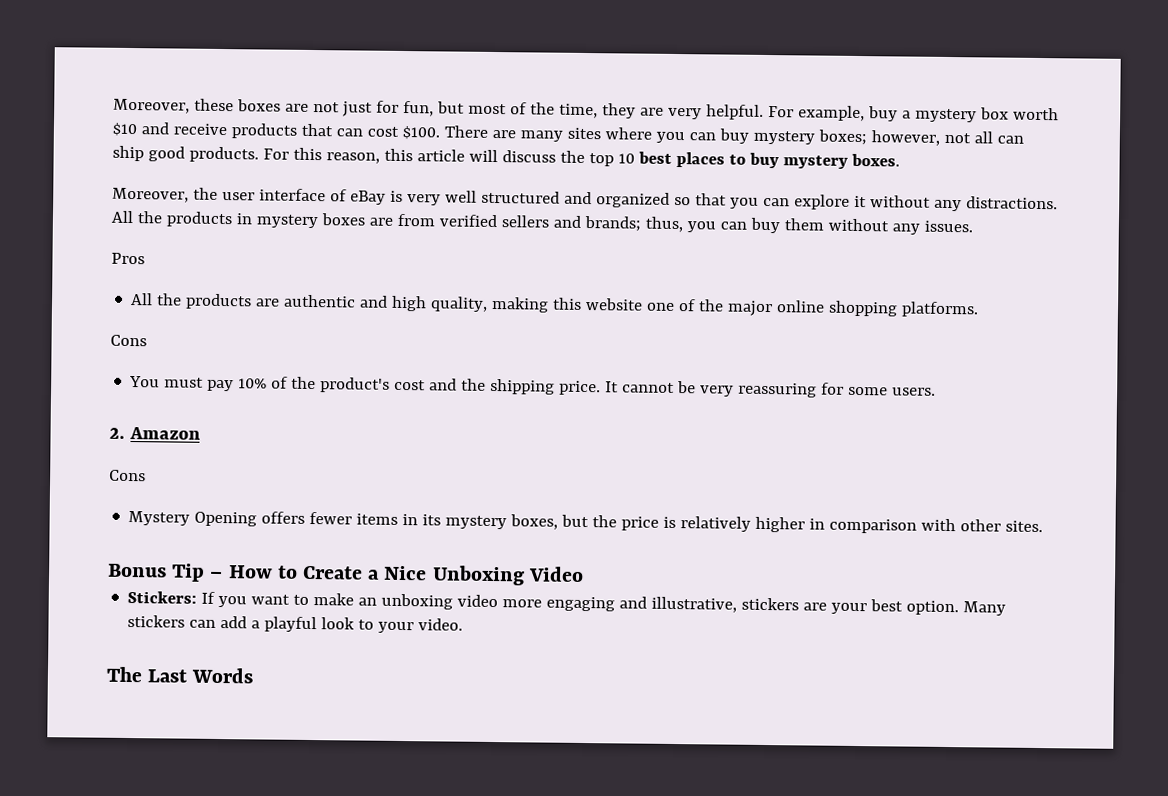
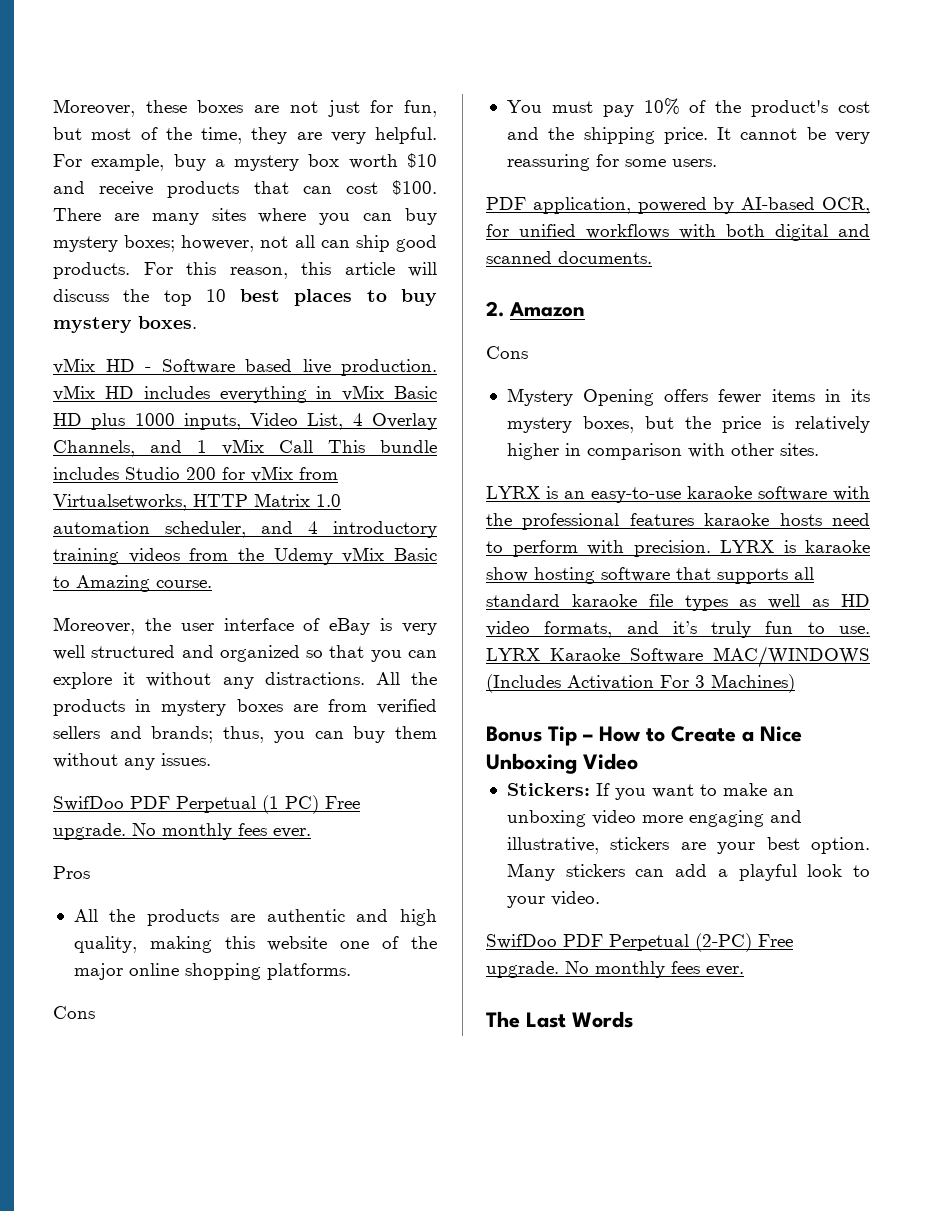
+ vMix HD - Software based live production. vMix HD includes everything in vMix Basic HD plus 1000 inputs, Video List, 4 Overlay Channels, and 1 vMix Call This bundle includes Studio 200 for vMix from Virtualsetworks, HTTP Matrix 1.0 automation scheduler, and 4 introductory training videos from the Udemy vMix Basic to Amazing course.
+ SwifDoo PDF Perpetual (1 PC) Free upgrade. No monthly fees ever.
+ PDF application, powered by AI-based OCR, for unified workflows with both digital and scanned documents.
+ LYRX is an easy-to-use karaoke software with the professional features karaoke hosts need to perform with precision. LYRX is karaoke show hosting software that supports all standard karaoke file types as well as HD video formats, and it’s truly fun to use. LYRX Karaoke Software MAC/WINDOWS (Includes Activation For 3 Machines)
+ SwifDoo PDF Perpetual (2-PC) Free upgrade. No monthly fees ever.

